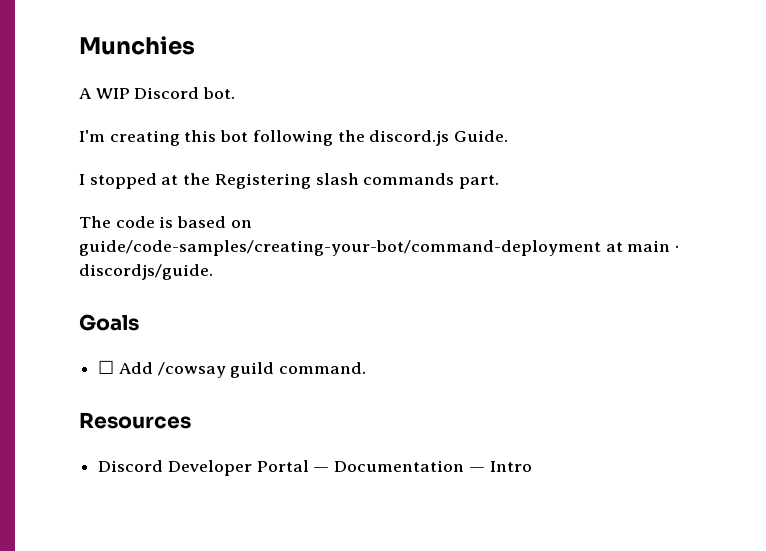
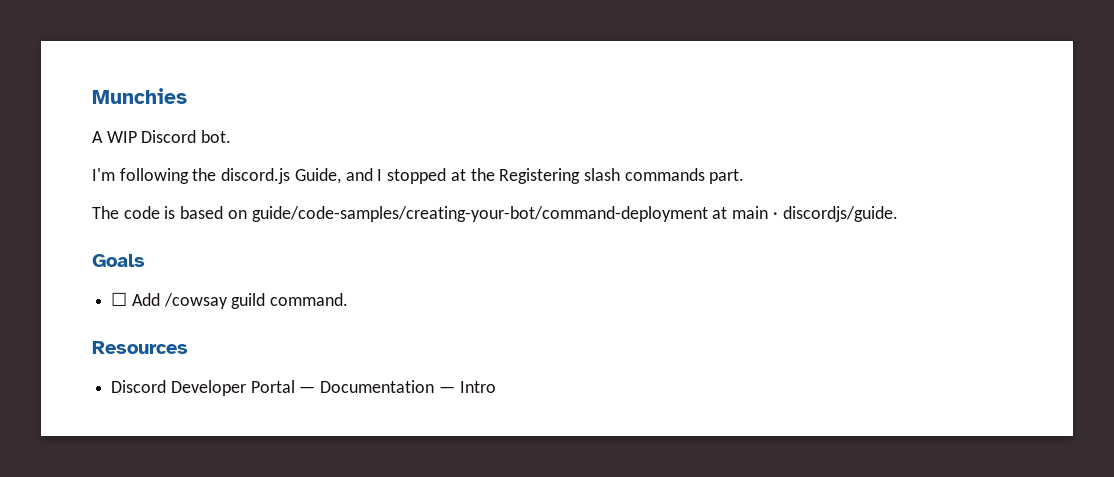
- I'm creating this bot following the discord.js Guide.
- I stopped at the Registering slash commands part.
+ I'm following the discord.js Guide, and I stopped at the Registering slash commands part.

